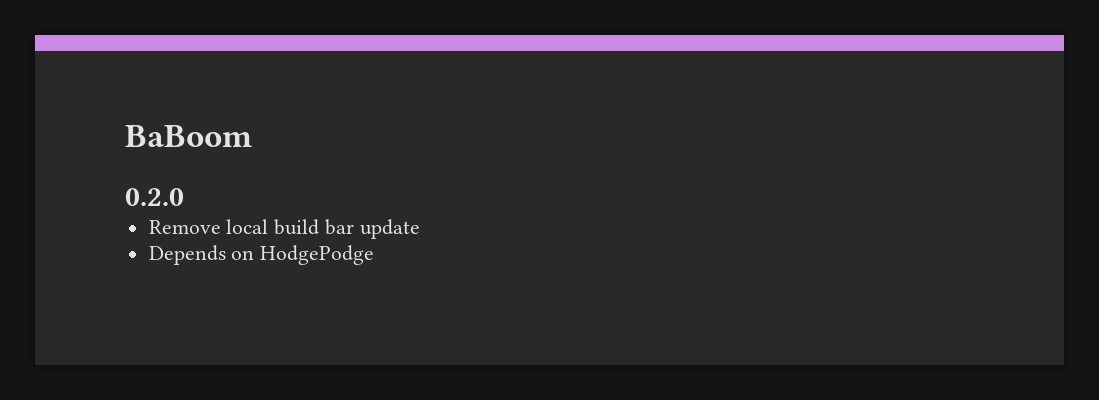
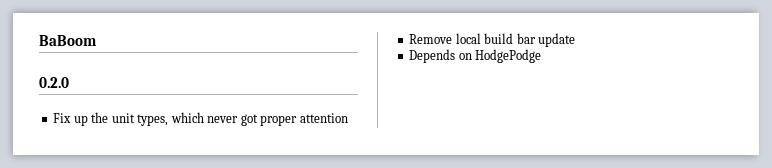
+ Fix up the unit types, which never got proper attention

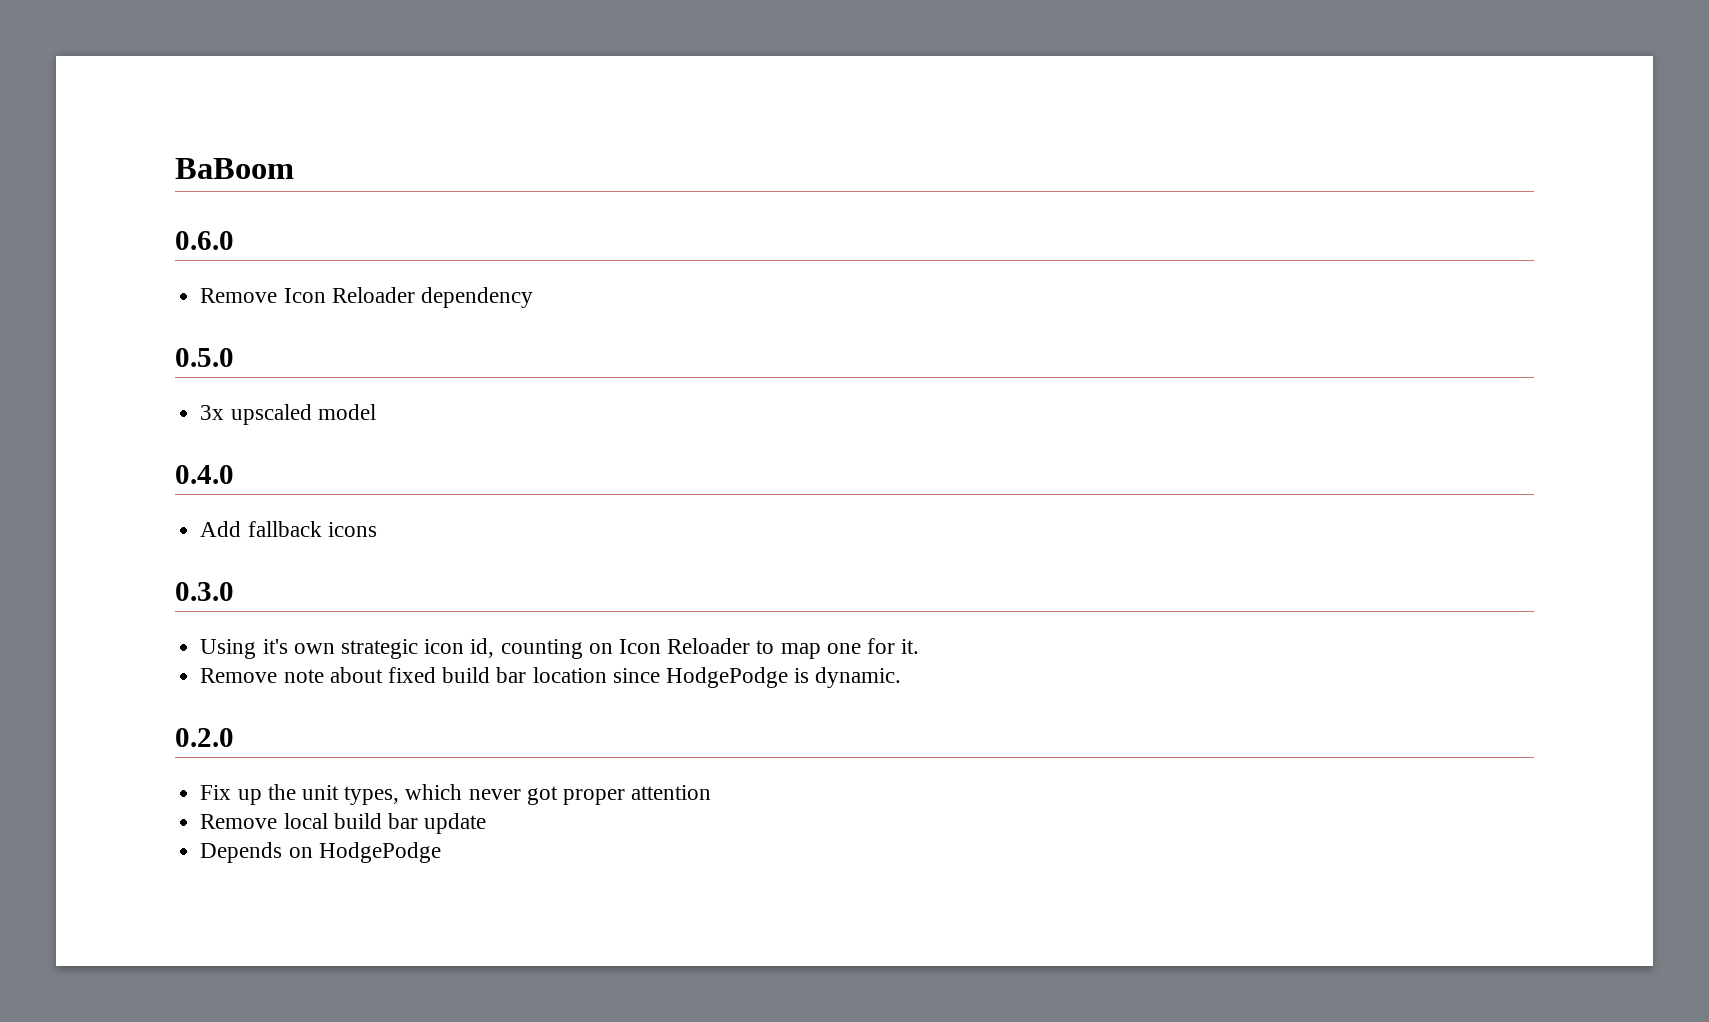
+ 0.6.0
+ Remove Icon Reloader dependency
+ 0.5.0
+ 3x upscaled model
+ 0.4.0
+ Add fallback icons
+ 0.3.0
+ Using it's own strategic icon id, counting on Icon Reloader to map one for it.
+ Remove note about fixed build bar location since HodgePodge is dynamic.

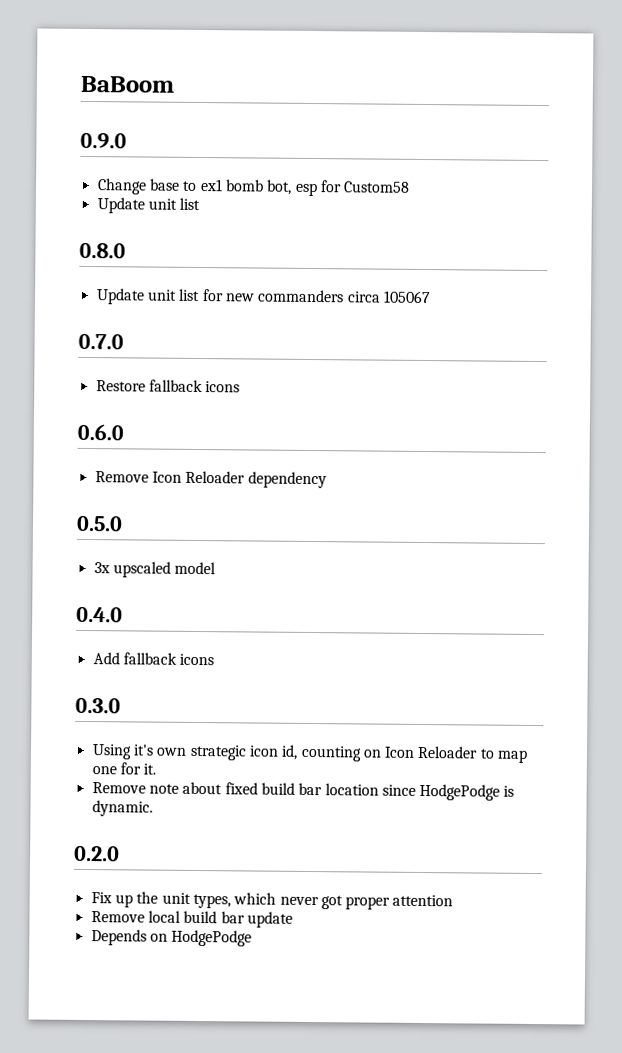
+ 0.9.0
+ Change base to ex1 bomb bot, esp for Custom58
+ Update unit list
+ 0.8.0
+ Update unit list for new commanders circa 105067
+ 0.7.0
+ Restore fallback icons

